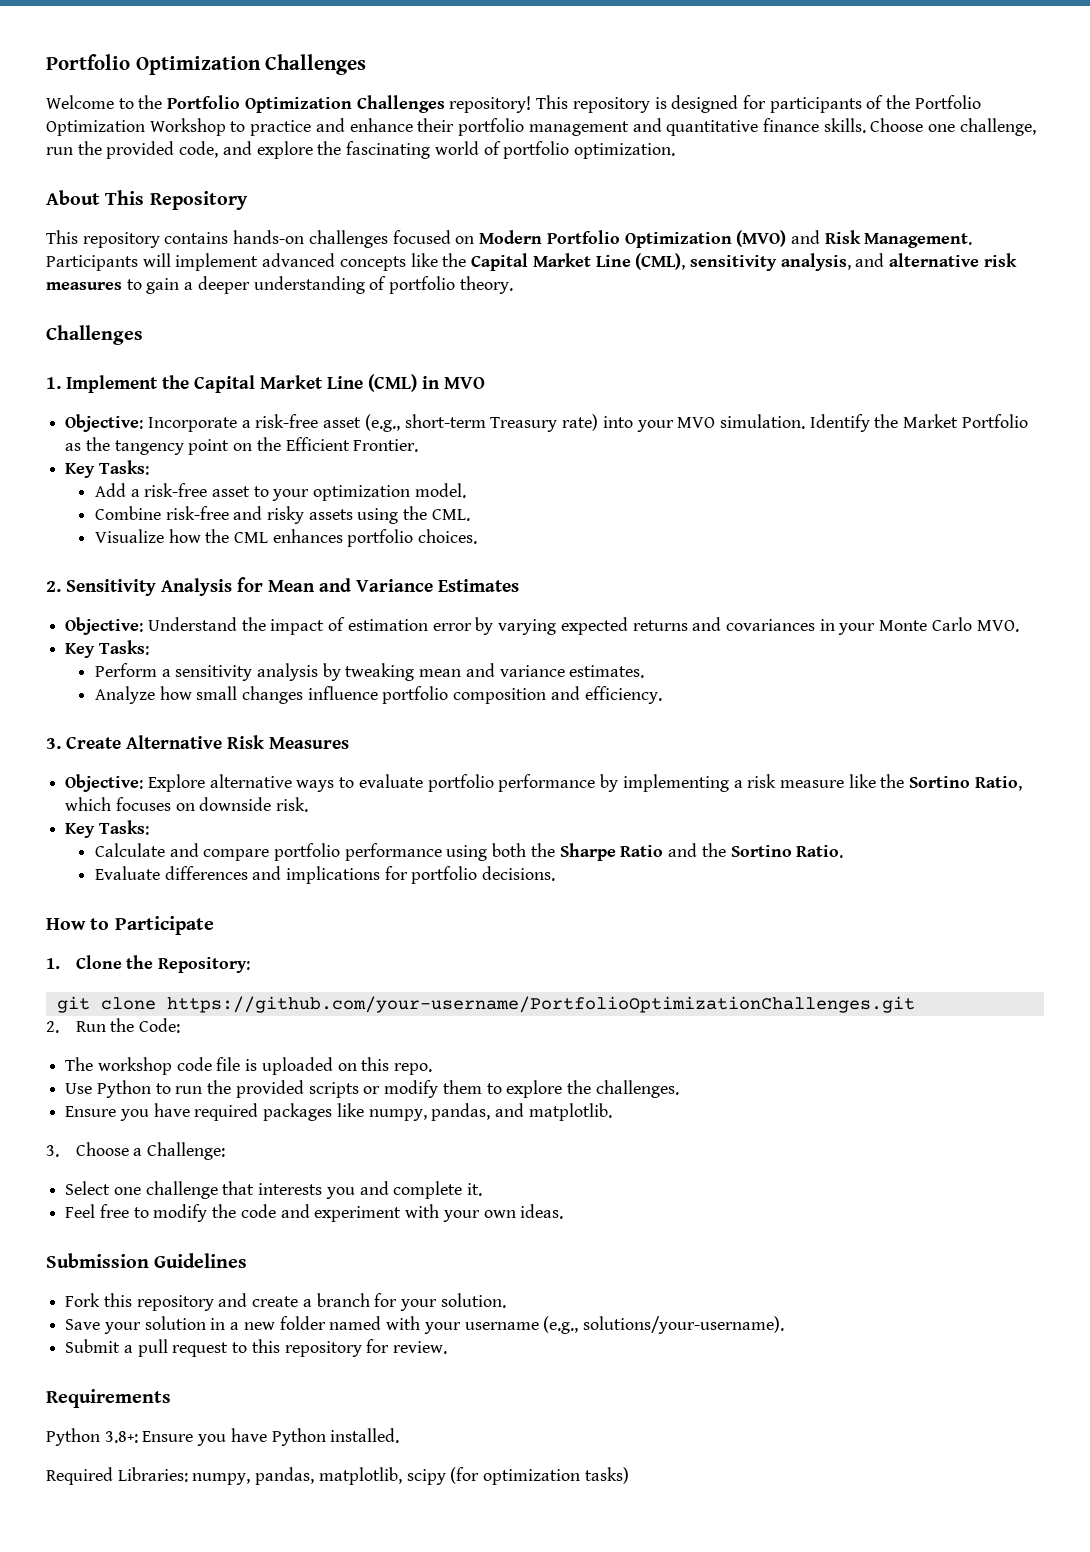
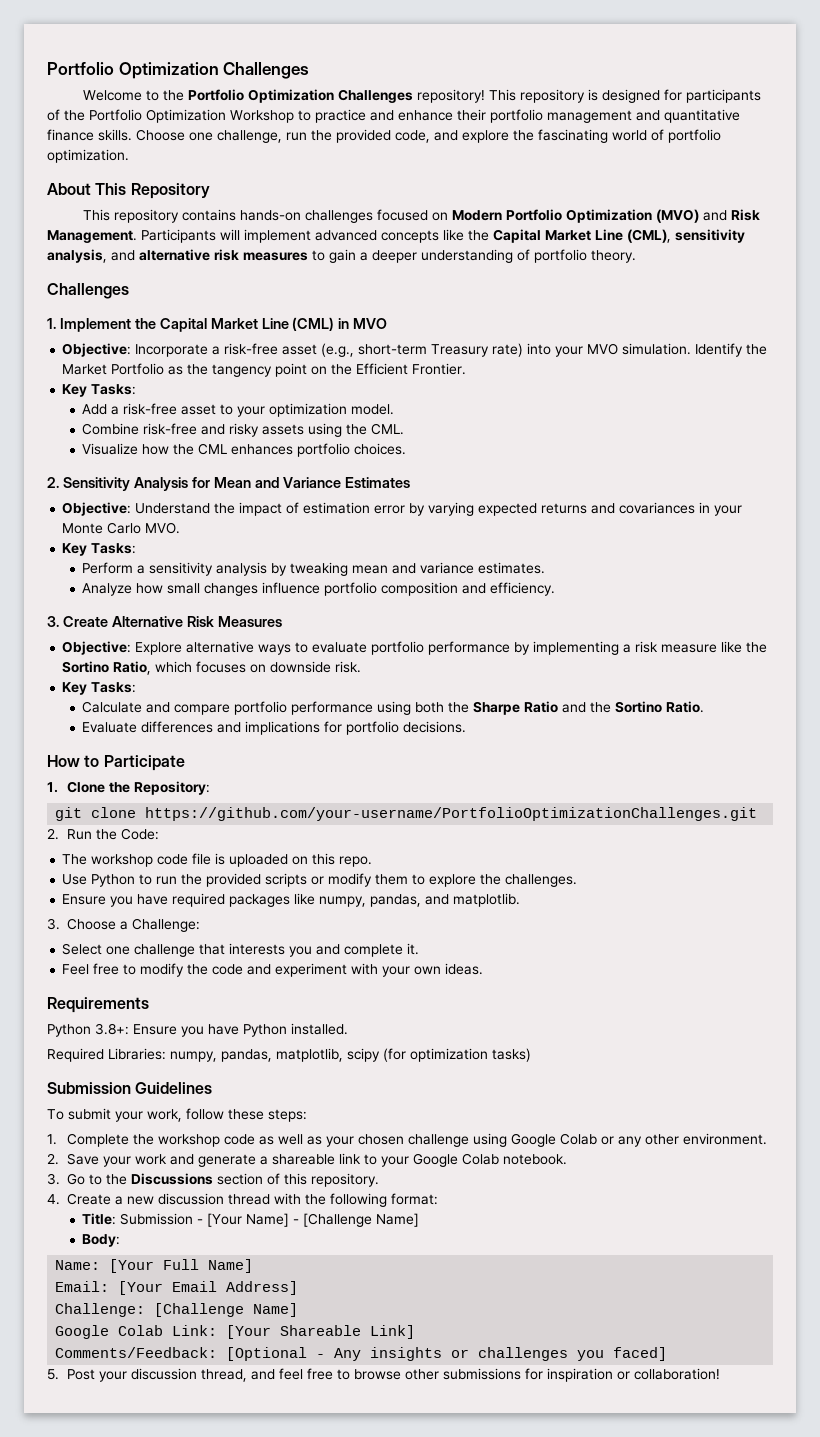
- Submission Guidelines
- Fork this repository and create a branch for your solution.
- Save your solution in a new folder named with your username (e.g., solutions/your-username).
- Submit a pull request to this repository for review.
+ Submission Guidelines
+ To submit your work, follow these steps:
+ 1. Complete the workshop code as well as your chosen challenge using Google Colab or any other environment.
+ 2. Save your work and generate a shareable link to your Google Colab notebook.
+ 3. Go to the Discussions section of this repository.
+ 4. Create a new discussion thread with the following format:
+ Title: Submission - [Your Name] - [Challenge Name]
+ Body:
+ Name: [Your Full Name]
+ Email: [Your Email Address]
+ Challenge: [Challenge Name]
+ Google Colab Link: [Your Shareable Link]
+ Comments/Feedback: [Optional - Any insights or challenges you faced]
+ 5. Post your discussion thread, and feel free to browse other submissions for inspiration or collaboration!

